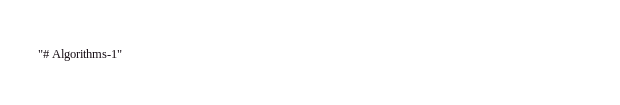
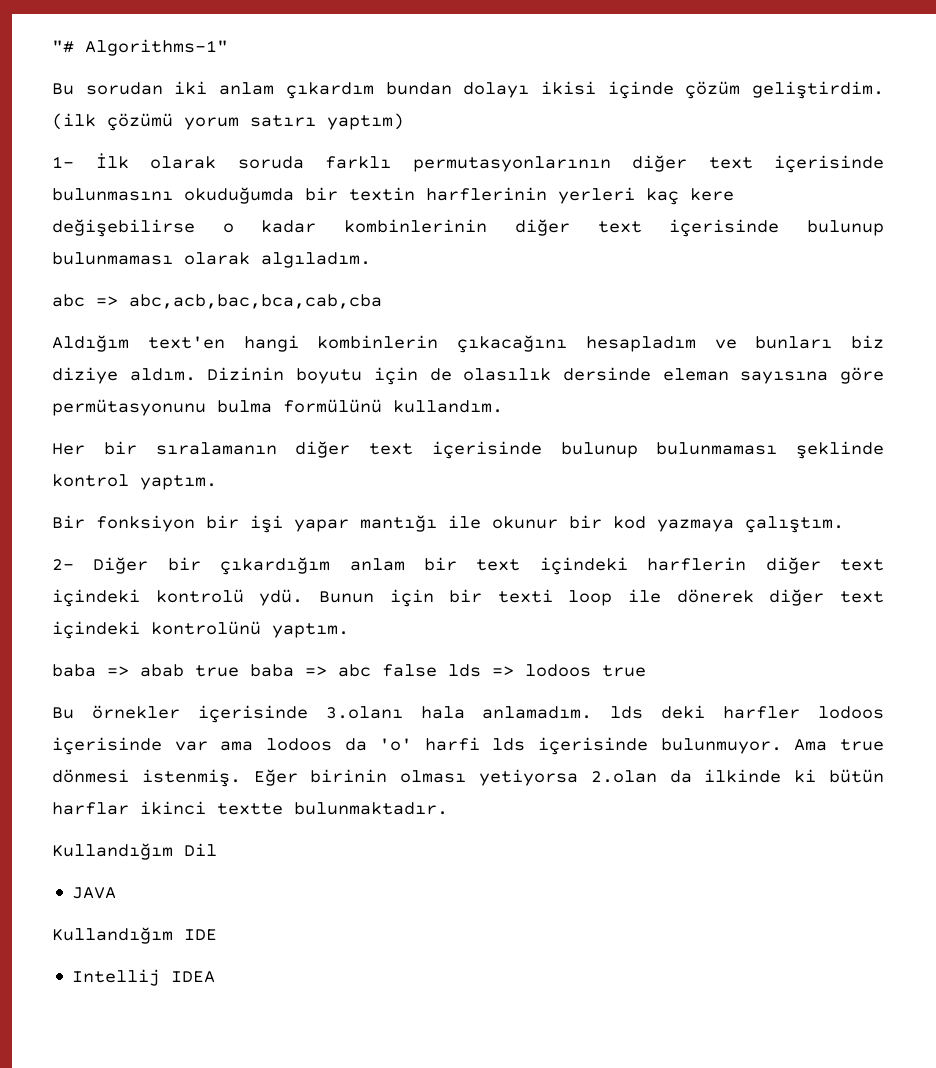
+ Bu sorudan iki anlam çıkardım bundan dolayı ikisi içinde çözüm geliştirdim. (ilk çözümü yorum satırı yaptım)
+ 1- İlk olarak soruda farklı permutasyonlarının diğer text içerisinde bulunmasını okuduğumda bir textin harflerinin yerleri kaç kere değişebilirse o kadar kombinlerinin diğer text içerisinde bulunup bulunmaması olarak algıladım.
+ abc => abc,acb,bac,bca,cab,cba
+ Aldığım text'en hangi kombinlerin çıkacağını hesapladım ve bunları biz diziye aldım. Dizinin boyutu için de olasılık dersinde eleman sayısına göre permütasyonunu bulma formülünü kullandım.
+ Her bir sıralamanın diğer text içerisinde bulunup bulunmaması şeklinde kontrol yaptım.
+ Bir fonksiyon bir işi yapar mantığı ile okunur bir kod yazmaya çalıştım.
+ 2- Diğer bir çıkardığım anlam bir text içindeki harflerin diğer text içindeki kontrolü ydü. Bunun için bir texti loop ile dönerek diğer text içindeki kontrolünü yaptım.
+ baba => abab true baba => abc false lds => lodoos true
+ Bu örnekler içerisinde 3.olanı hala anlamadım. lds deki harfler lodoos içerisinde var ama lodoos da 'o' harfi lds içerisinde bulunmuyor. Ama true dönmesi istenmiş. Eğer birinin olması yetiyorsa 2.olan da ilkinde ki bütün harflar ikinci textte bulunmaktadır.
+ Kullandığım Dil
+ JAVA
+ Kullandığım IDE
+ Intellij IDEA

